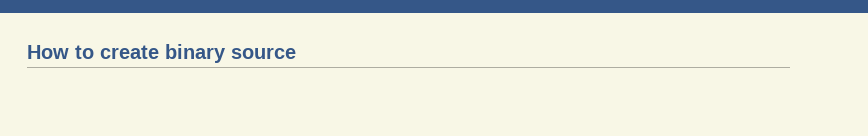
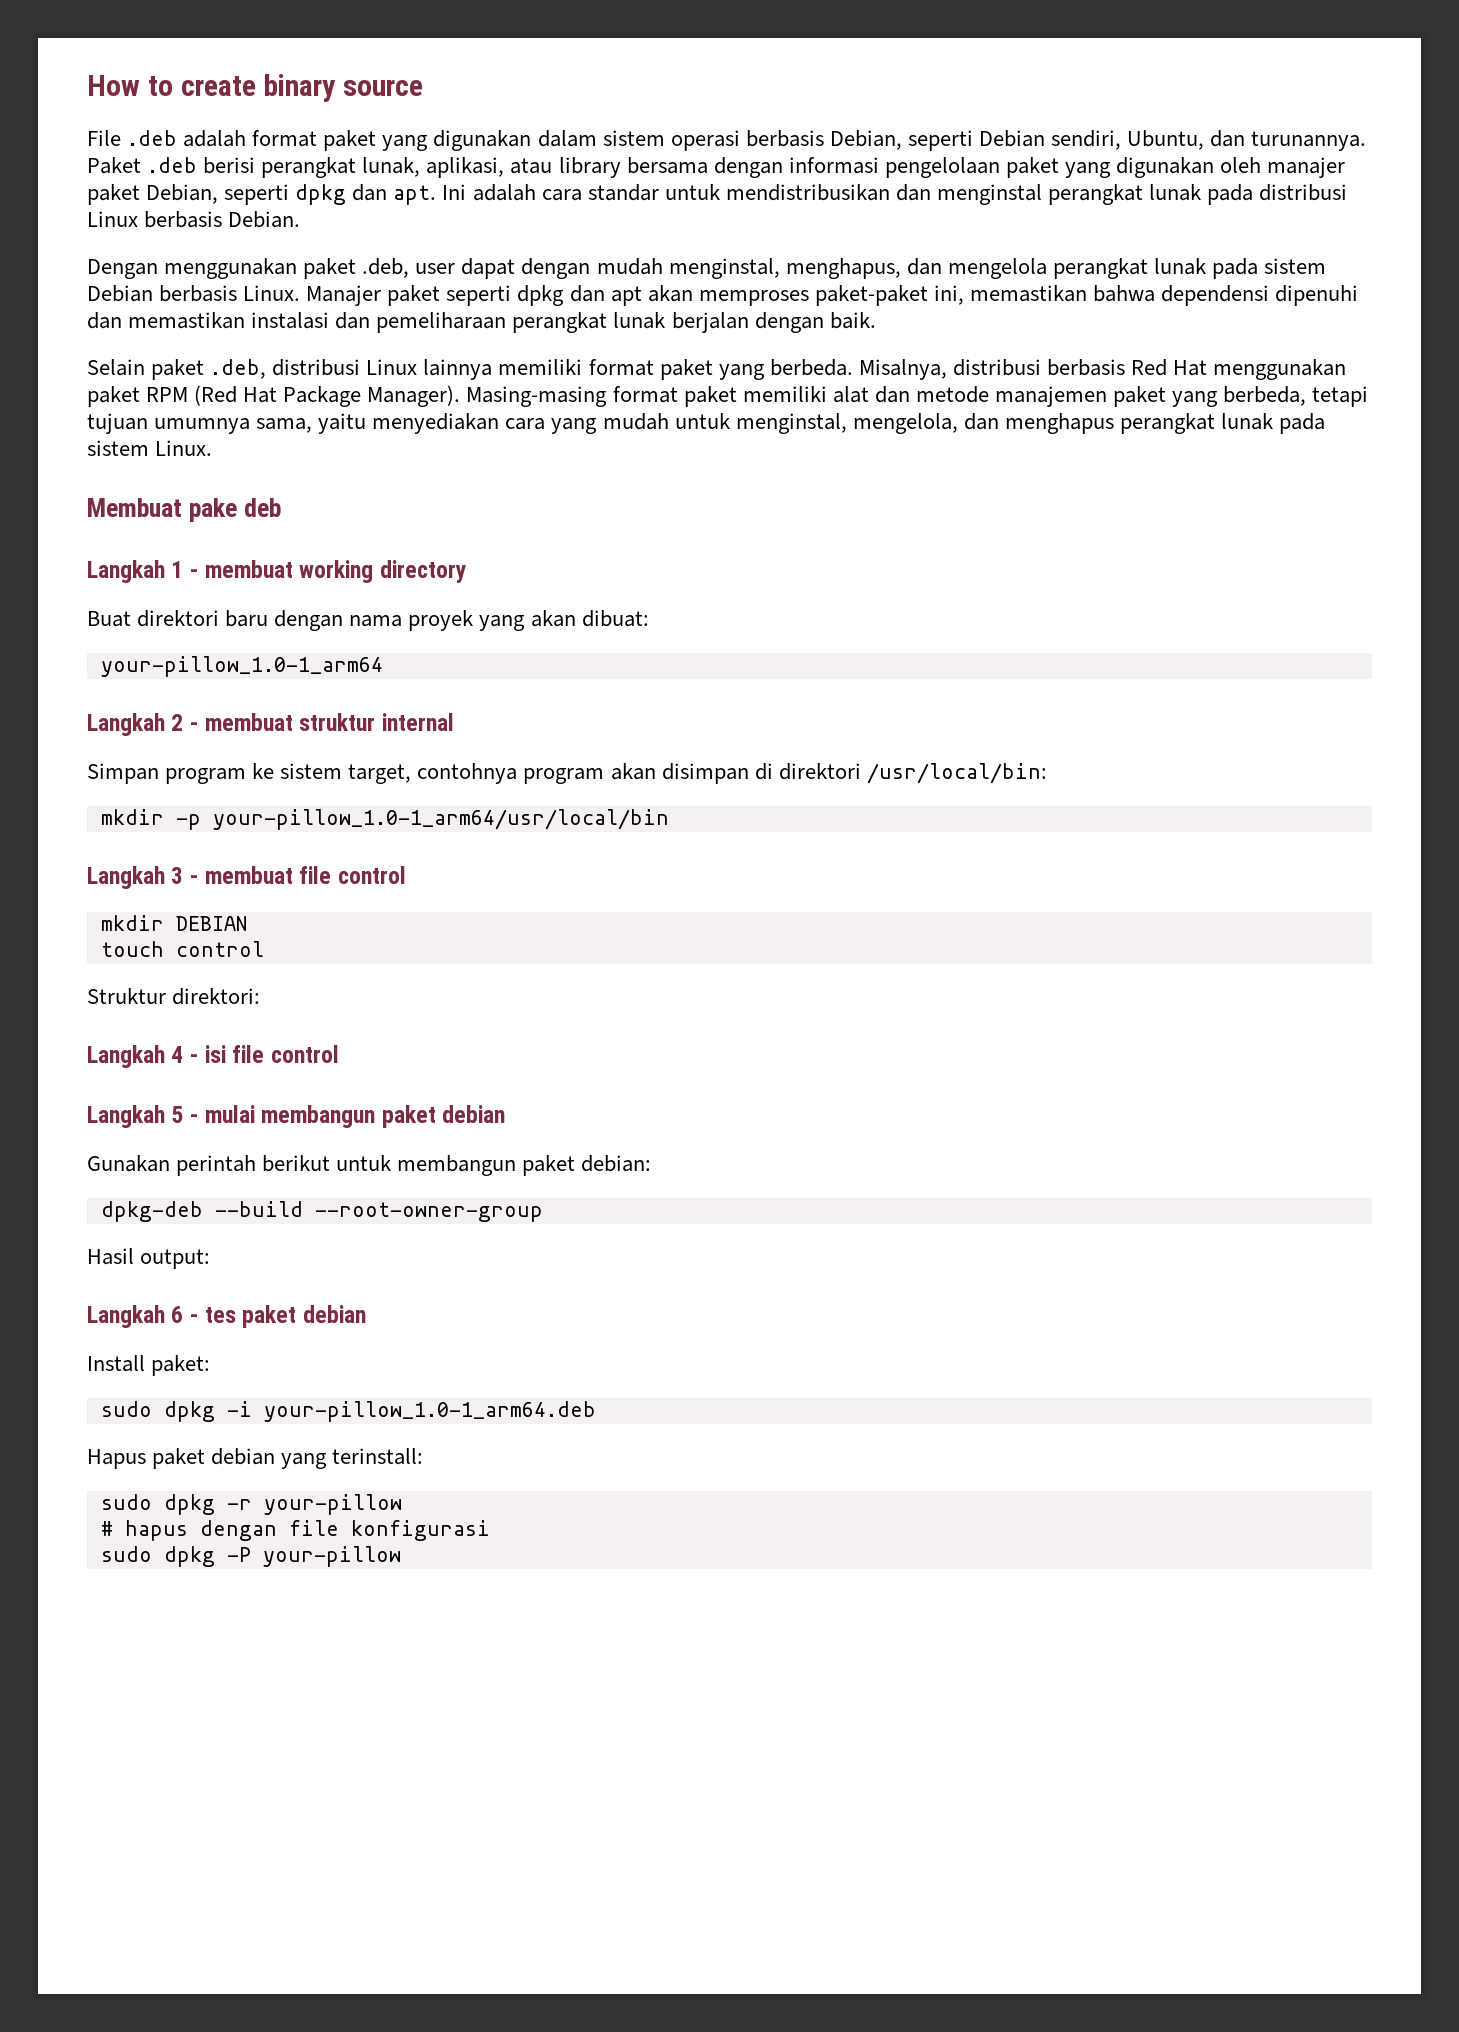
+ File .deb adalah format paket yang digunakan dalam sistem operasi berbasis Debian, seperti Debian sendiri, Ubuntu, dan turunannya. Paket .deb berisi perangkat lunak, aplikasi, atau library bersama dengan informasi pengelolaan paket yang digunakan oleh manajer paket Debian, seperti dpkg dan apt. Ini adalah cara standar untuk mendistribusikan dan menginstal perangkat lunak pada distribusi Linux berbasis Debian.
+ Dengan menggunakan paket .deb, user dapat dengan mudah menginstal, menghapus, dan mengelola perangkat lunak pada sistem Debian berbasis Linux. Manajer paket seperti dpkg dan apt akan memproses paket-paket ini, memastikan bahwa dependensi dipenuhi dan memastikan instalasi dan pemeliharaan perangkat lunak berjalan dengan baik.
+ Selain paket .deb, distribusi Linux lainnya memiliki format paket yang berbeda. Misalnya, distribusi berbasis Red Hat menggunakan paket RPM (Red Hat Package Manager). Masing-masing format paket memiliki alat dan metode manajemen paket yang berbeda, tetapi tujuan umumnya sama, yaitu menyediakan cara yang mudah untuk menginstal, mengelola, dan menghapus perangkat lunak pada sistem Linux.
+ Membuat pake deb
+ Langkah 1 - membuat working directory
+ Buat direktori baru dengan nama proyek yang akan dibuat:
+ your-pillow_1.0-1_arm64
+ Langkah 2 - membuat struktur internal
+ Simpan program ke sistem target, contohnya program akan disimpan di direktori /usr/local/bin:
+ mkdir -p your-pillow_1.0-1_arm64/usr/local/bin
+ Langkah 3 - membuat file control
+ mkdir DEBIAN
+ touch control
+ Struktur direktori:
+ Langkah 4 - isi file control
+ Langkah 5 - mulai membangun paket debian
+ Gunakan perintah berikut untuk membangun paket debian:
+ dpkg-deb --build --root-owner-group
+ Hasil output:
+ Langkah 6 - tes paket debian
+ Install paket:
+ sudo dpkg -i your-pillow_1.0-1_arm64.deb
+ Hapus paket debian yang terinstall:
+ sudo dpkg -r your-pillow
+ # hapus dengan file konfigurasi
+ sudo dpkg -P your-pillow

